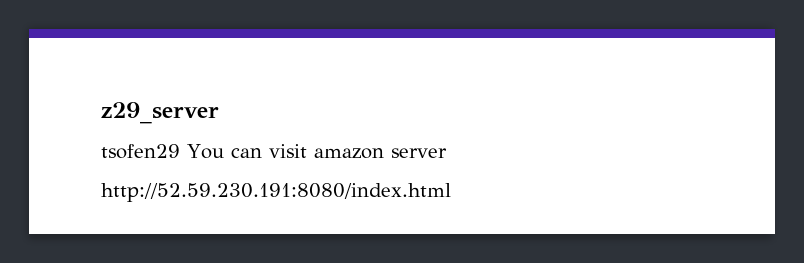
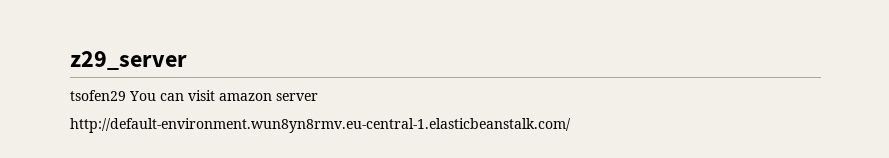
- http://52.59.230.191:8080/index.html
+ http://default-environment.wun8yn8rmv.eu-central-1.elasticbeanstalk.com/

